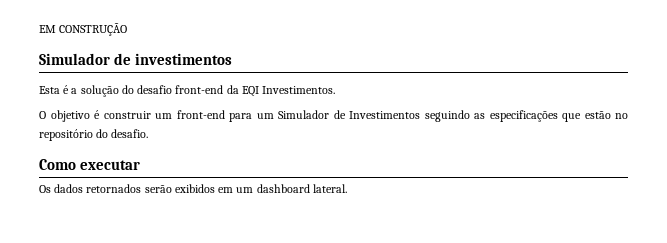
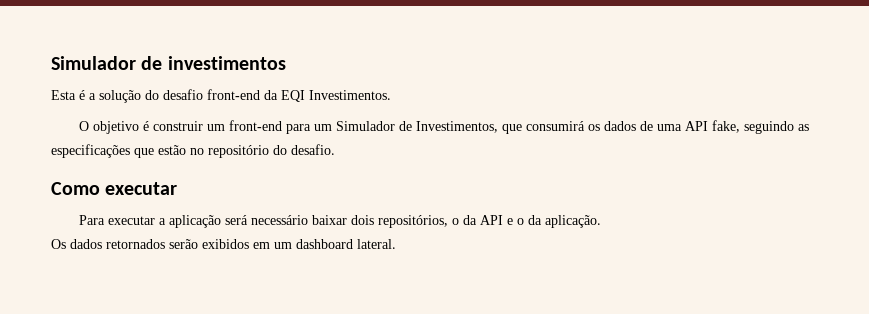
- EM CONSTRUÇÃO
- O objetivo é construir um front-end para um Simulador de Investimentos seguindo as especificações que estão no repositório do desafio.
+ O objetivo é construir um front-end para um Simulador de Investimentos, que consumirá os dados de uma API fake, seguindo as especificações que estão no repositório do desafio.
+ Para executar a aplicação será necessário baixar dois repositórios, o da API e o da aplicação.

